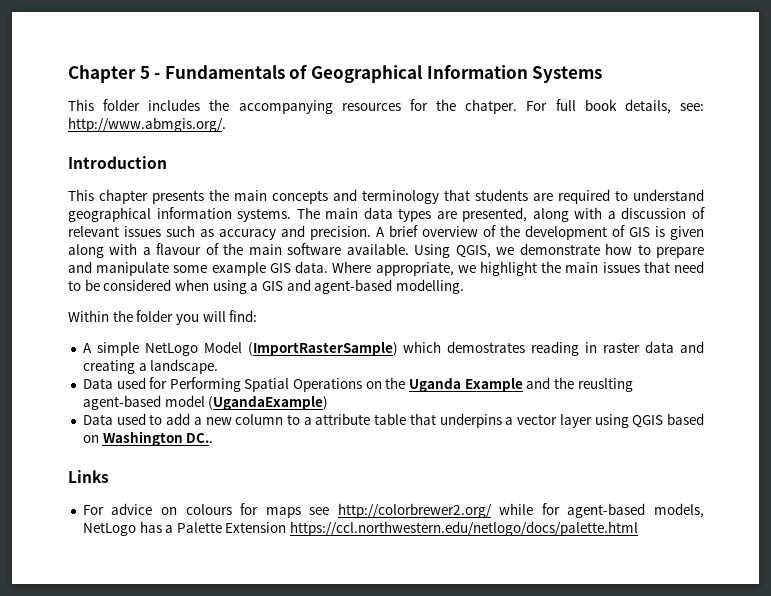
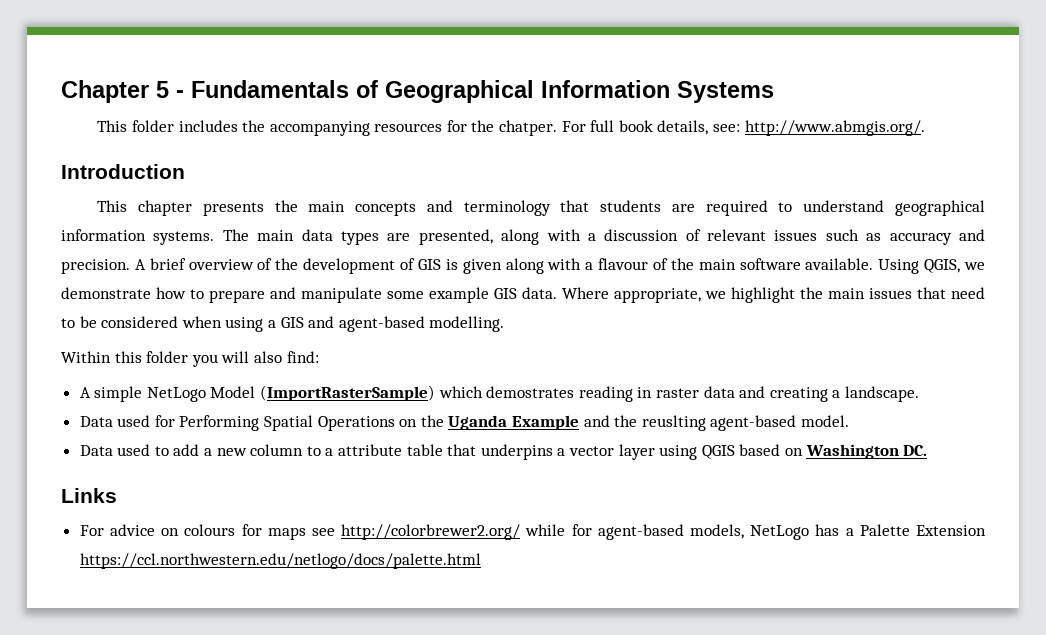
- Within the folder you will find:
+ Within this folder you will also find:
- Data used for Performing Spatial Operations on the Uganda Example and the reuslting agent-based model (UgandaExample)
+ Data used for Performing Spatial Operations on the Uganda Example and the reuslting agent-based model.
- Data used to add a new column to a attribute table that underpins a vector layer using QGIS based on Washington DC..
+ Data used to add a new column to a attribute table that underpins a vector layer using QGIS based on Washington DC.

